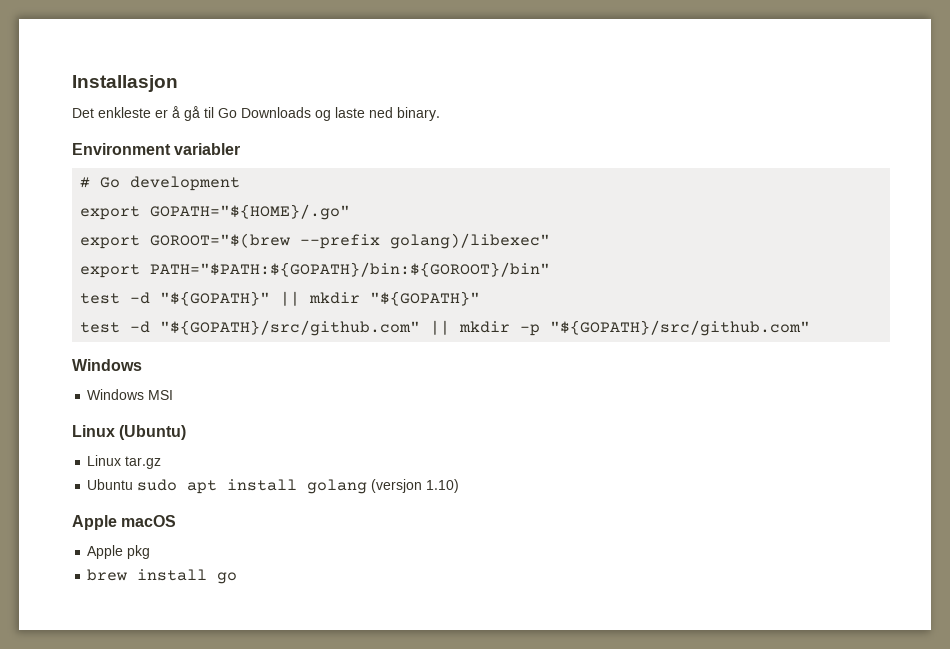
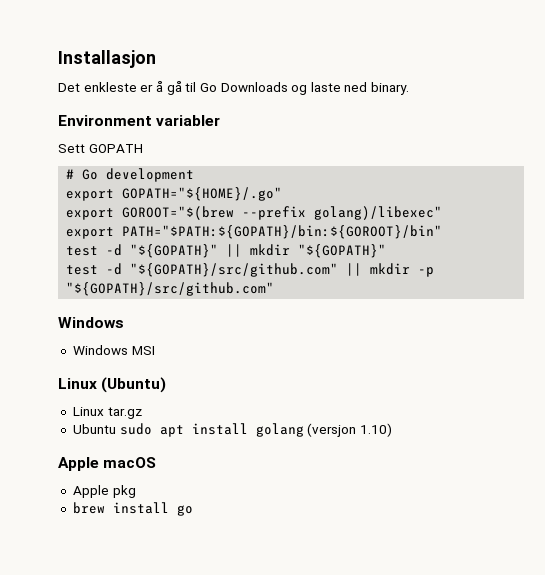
+ Sett GOPATH

